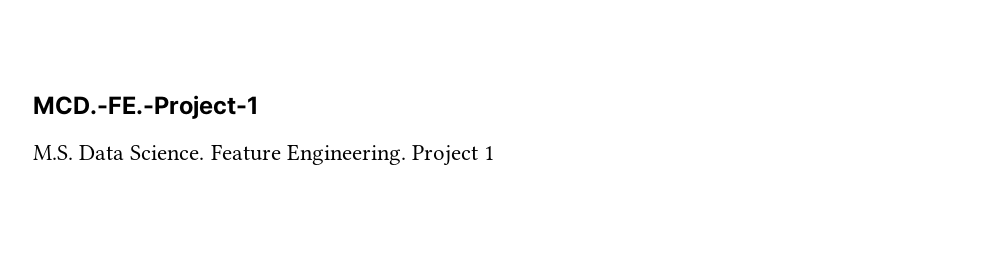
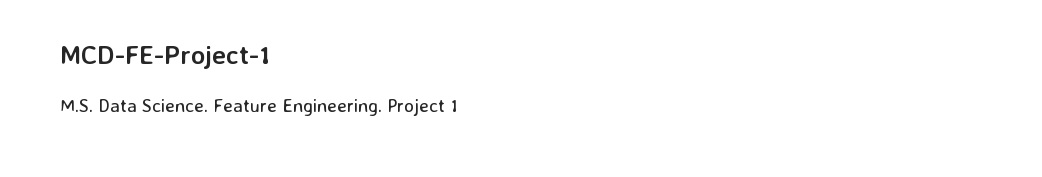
- MCD.-FE.-Project-1
+ MCD-FE-Project-1

